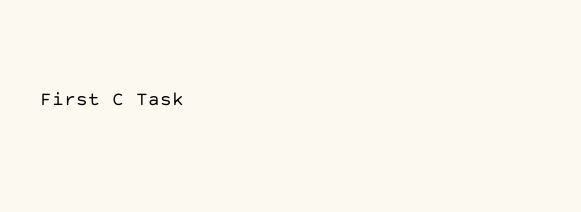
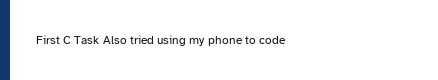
- First C Task
+ First C Task Also tried using my phone to code

